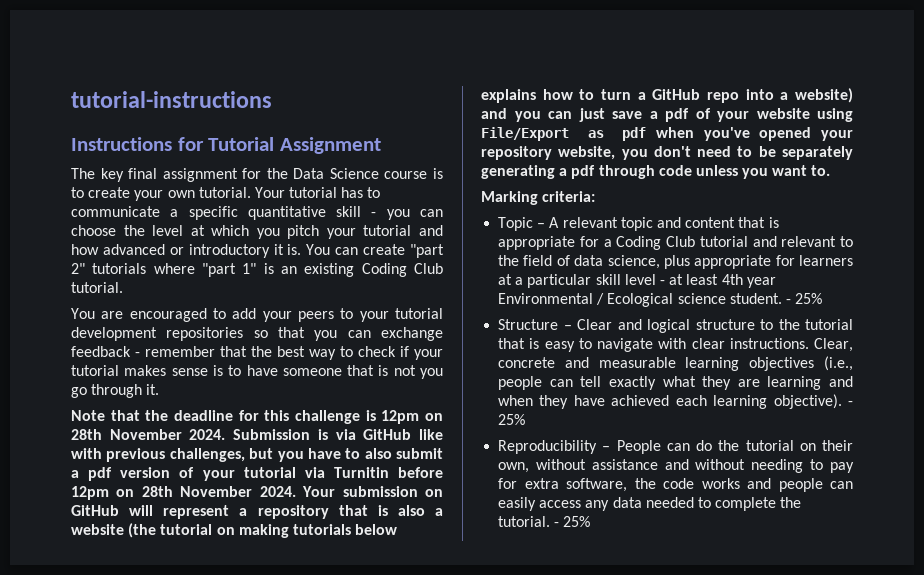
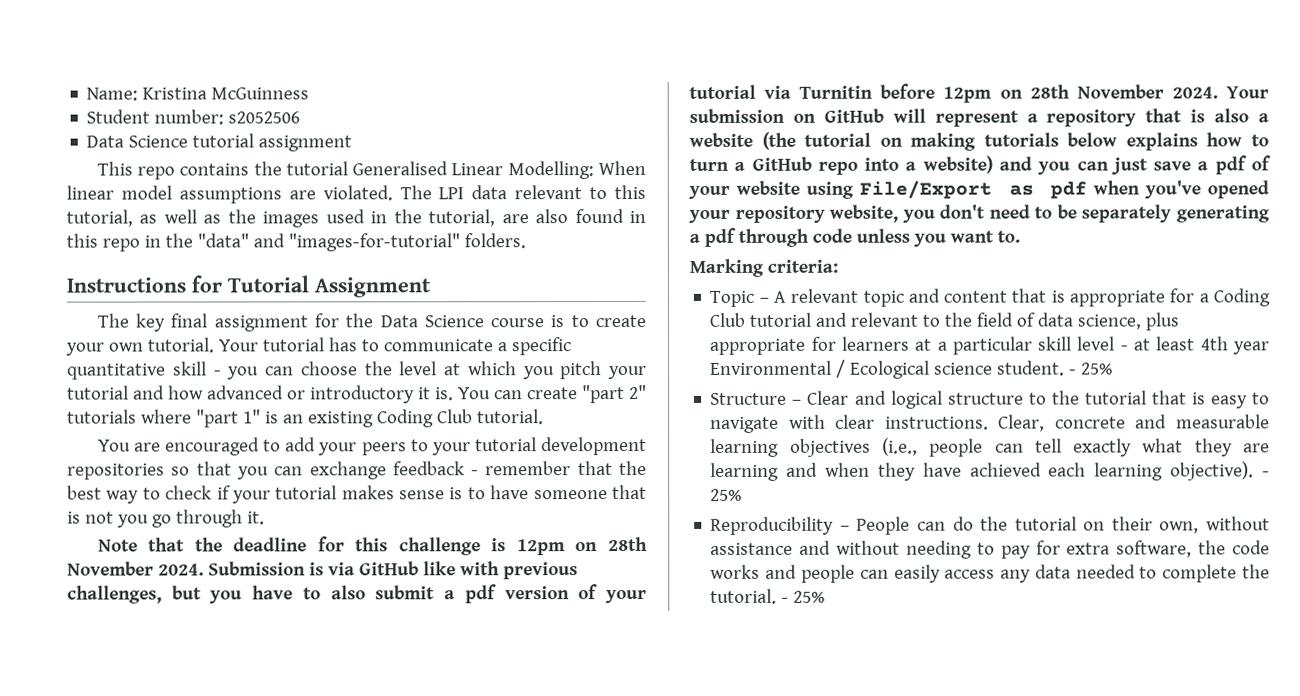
- tutorial-instructions
+ Name: Kristina McGuinness
+ Student number: s2052506
+ Data Science tutorial assignment
+ This repo contains the tutorial Generalised Linear Modelling: When linear model assumptions are violated. The LPI data relevant to this tutorial, as well as the images used in the tutorial, are also found in this repo in the "data" and "images-for-tutorial" folders.

